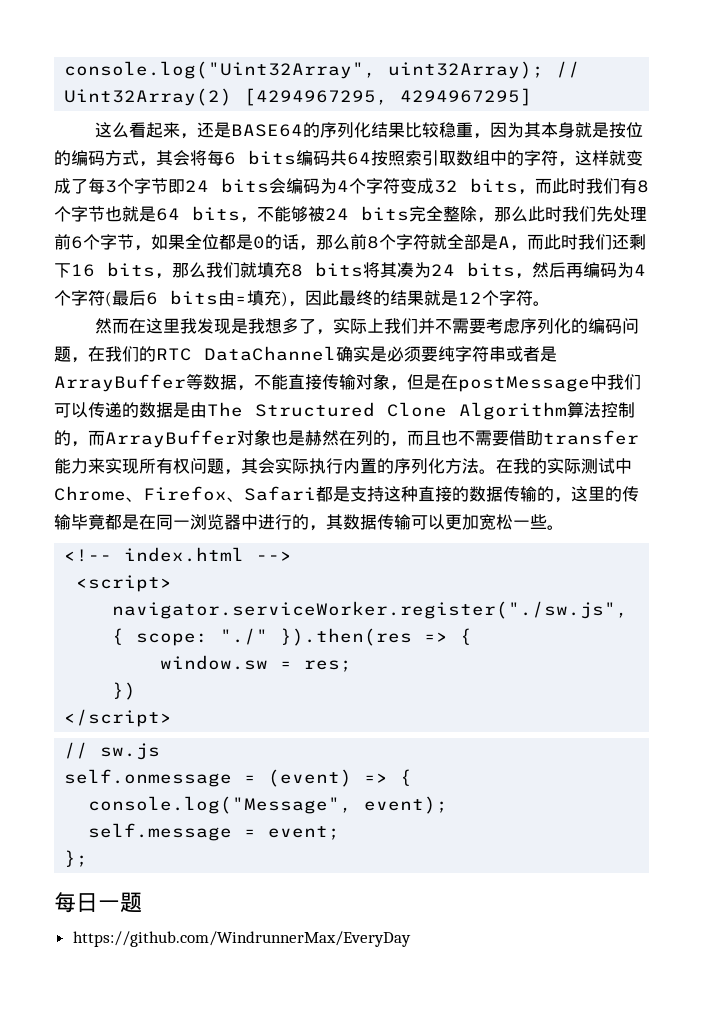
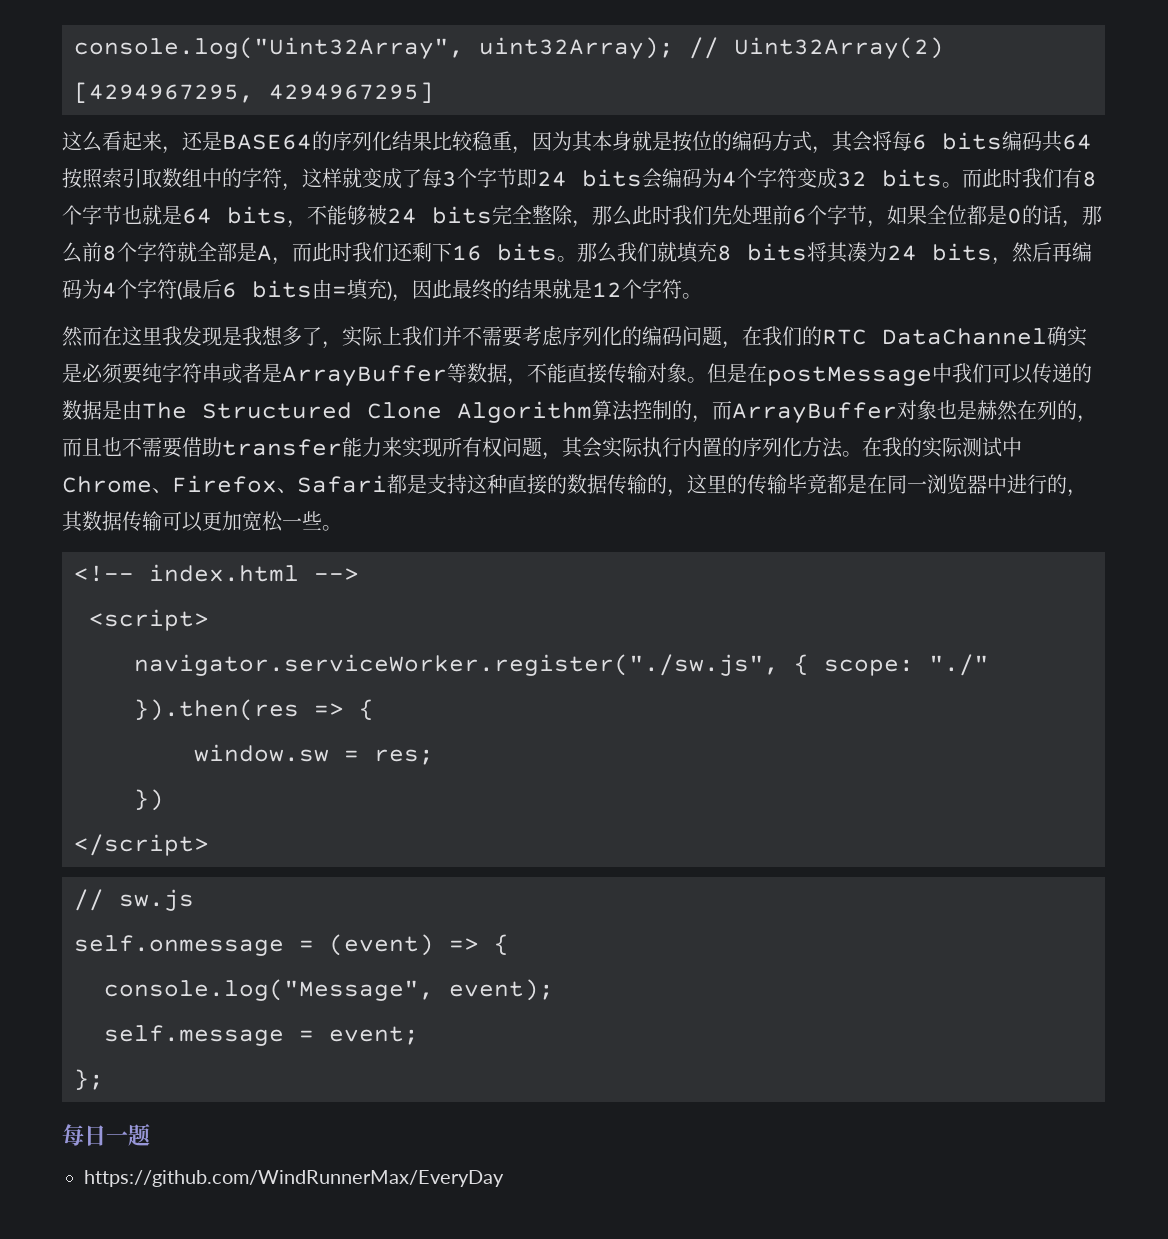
- 这么看起来，还是BASE64的序列化结果比较稳重，因为其本身就是按位的编码方式，其会将每6 bits编码共64按照索引取数组中的字符，这样就变成了每3个字节即24 bits会编码为4个字符变成32 bits，而此时我们有8个字节也就是64 bits，不能够被24 bits完全整除，那么此时我们先处理前6个字节，如果全位都是0的话，那么前8个字符就全部是A，而此时我们还剩下16 bits，那么我们就填充8 bits将其凑为24 bits，然后再编码为4个字符(最后6 bits由=填充)，因此最终的结果就是12个字符。
+ 这么看起来，还是BASE64的序列化结果比较稳重，因为其本身就是按位的编码方式，其会将每6 bits编码共64按照索引取数组中的字符，这样就变成了每3个字节即24 bits会编码为4个字符变成32 bits。而此时我们有8个字节也就是64 bits，不能够被24 bits完全整除，那么此时我们先处理前6个字节，如果全位都是0的话，那么前8个字符就全部是A，而此时我们还剩下16 bits。那么我们就填充8 bits将其凑为24 bits，然后再编码为4个字符(最后6 bits由=填充)，因此最终的结果就是12个字符。
- 然而在这里我发现是我想多了，实际上我们并不需要考虑序列化的编码问题，在我们的RTC DataChannel确实是必须要纯字符串或者是ArrayBuffer等数据，不能直接传输对象，但是在postMessage中我们可以传递的数据是由The Structured Clone Algorithm算法控制的，而ArrayBuffer对象也是赫然在列的，而且也不需要借助transfer能力来实现所有权问题，其会实际执行内置的序列化方法。
+ 然而在这里我发现是我想多了，实际上我们并不需要考虑序列化的编码问题，在我们的RTC DataChannel确实是必须要纯字符串或者是ArrayBuffer等数据，不能直接传输对象。但是在postMessage中我们可以传递的数据是由The Structured Clone Algorithm算法控制的，而ArrayBuffer对象也是赫然在列的，而且也不需要借助transfer能力来实现所有权问题，其会实际执行内置的序列化方法。
- https://github.com/WindrunnerMax/EveryDay
+ https://github.com/WindRunnerMax/EveryDay

